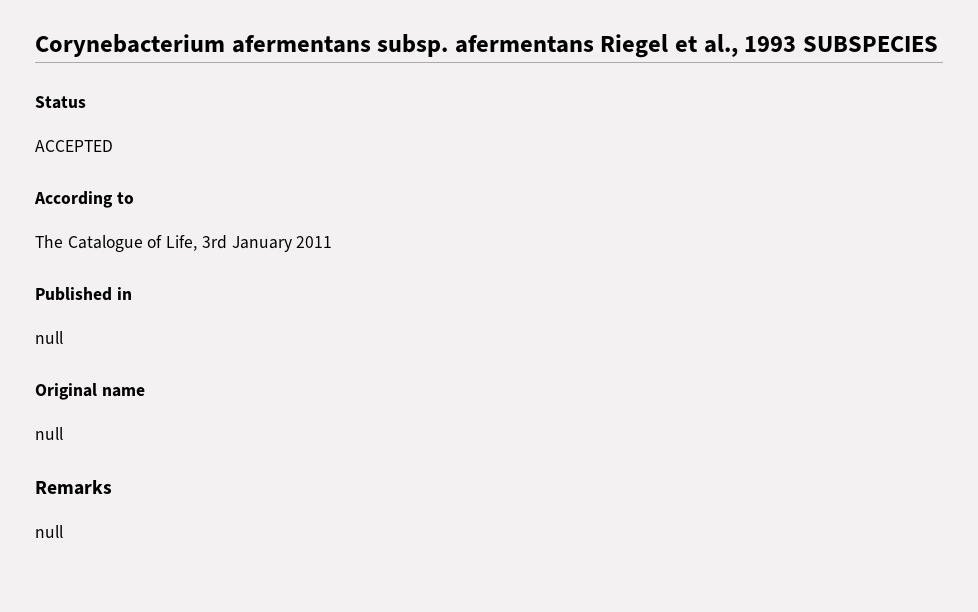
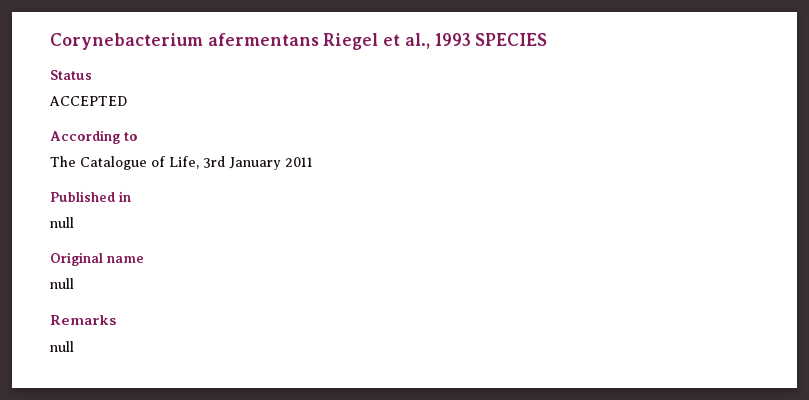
- Corynebacterium afermentans subsp. afermentans Riegel et al., 1993 SUBSPECIES
+ Corynebacterium afermentans Riegel et al., 1993 SPECIES

